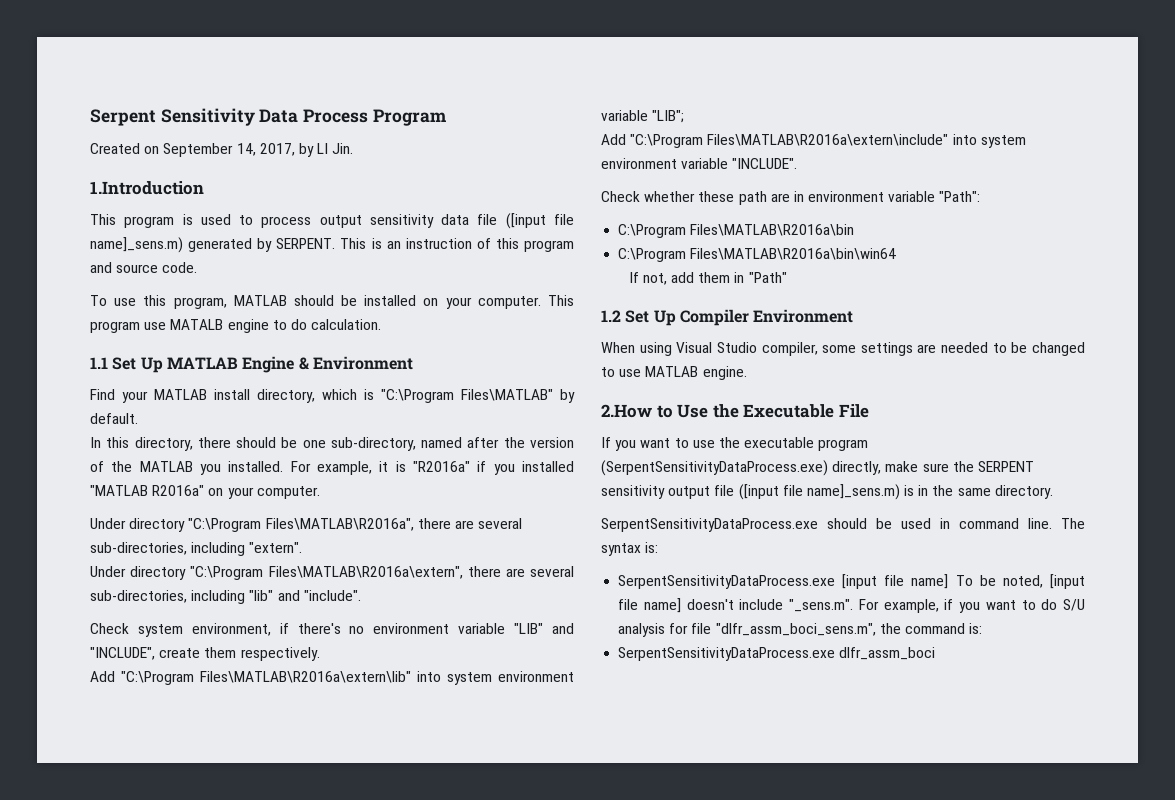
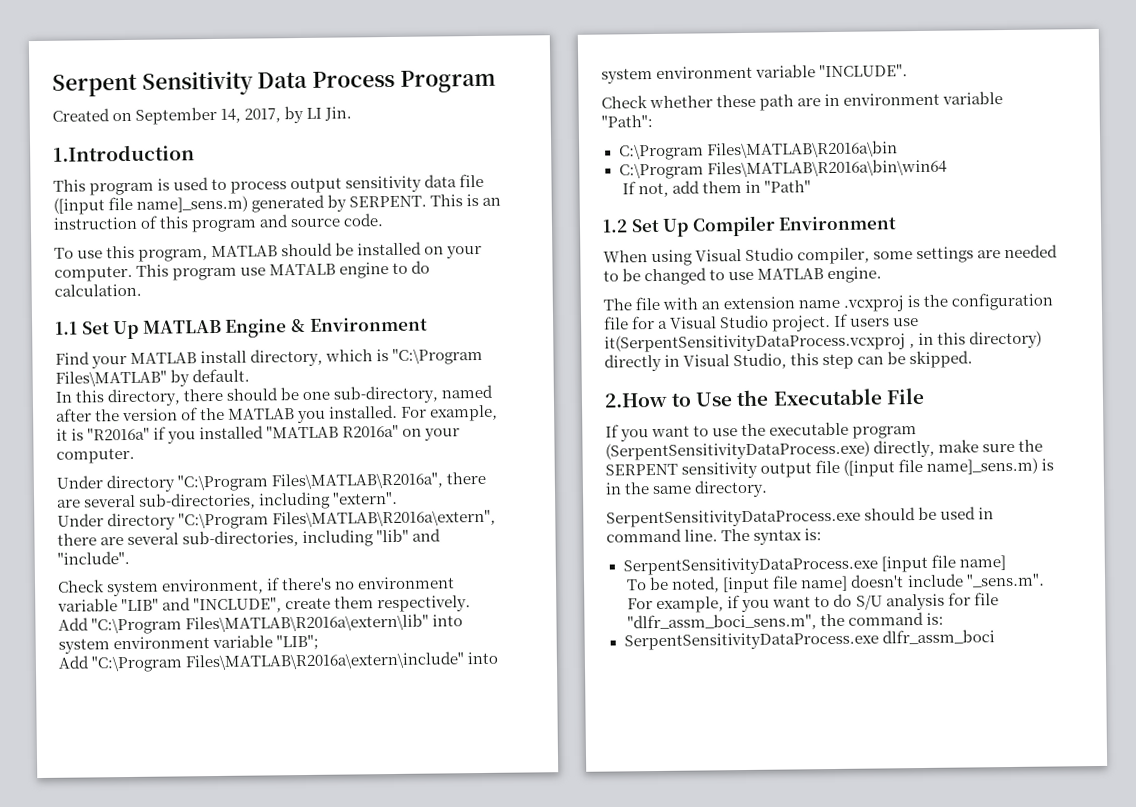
+ The file with an extension name .vcxproj is the configuration file for a Visual Studio project. If users use it(SerpentSensitivityDataProcess.vcxproj , in this directory) directly in Visual Studio, this step can be skipped.
- SerpentSensitivityDataProcess.exe [input file name] To be noted, [input file name] doesn't include "_sens.m". For example, if you want to do S/U analysis for file "dlfr_assm_boci_sens.m", the command is:
+ SerpentSensitivityDataProcess.exe [input file name]
+ To be noted, [input file name] doesn't include "_sens.m". For example, if you want to do S/U analysis for file "dlfr_assm_boci_sens.m", the command is:

